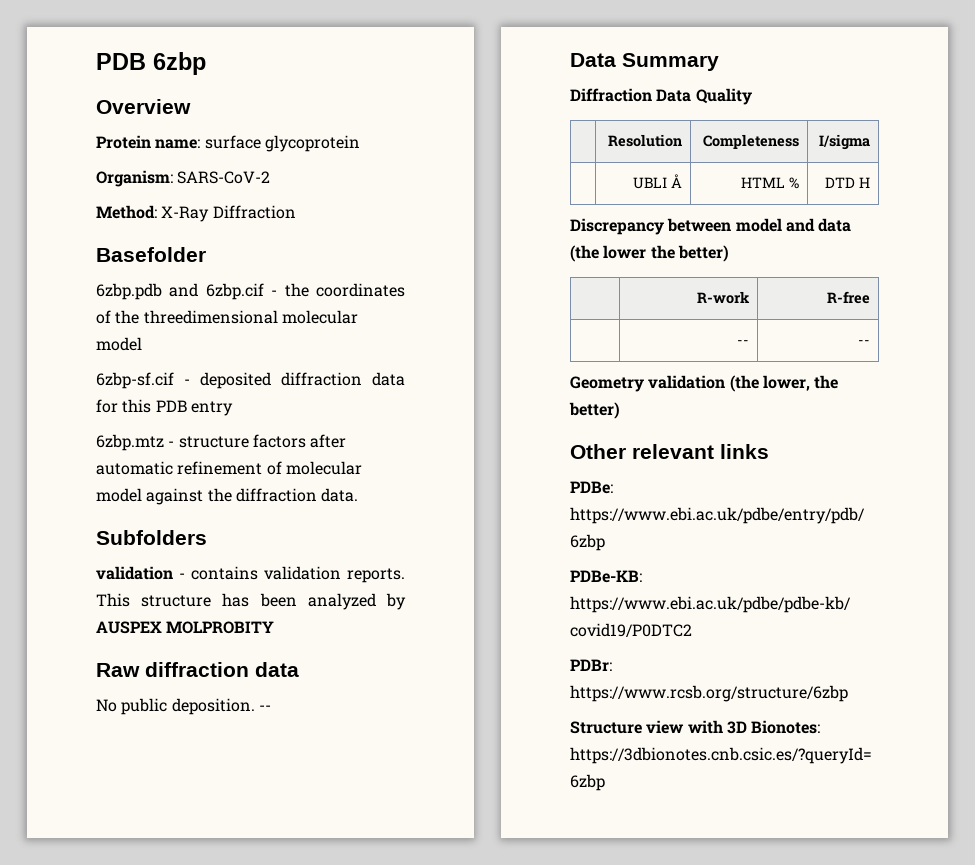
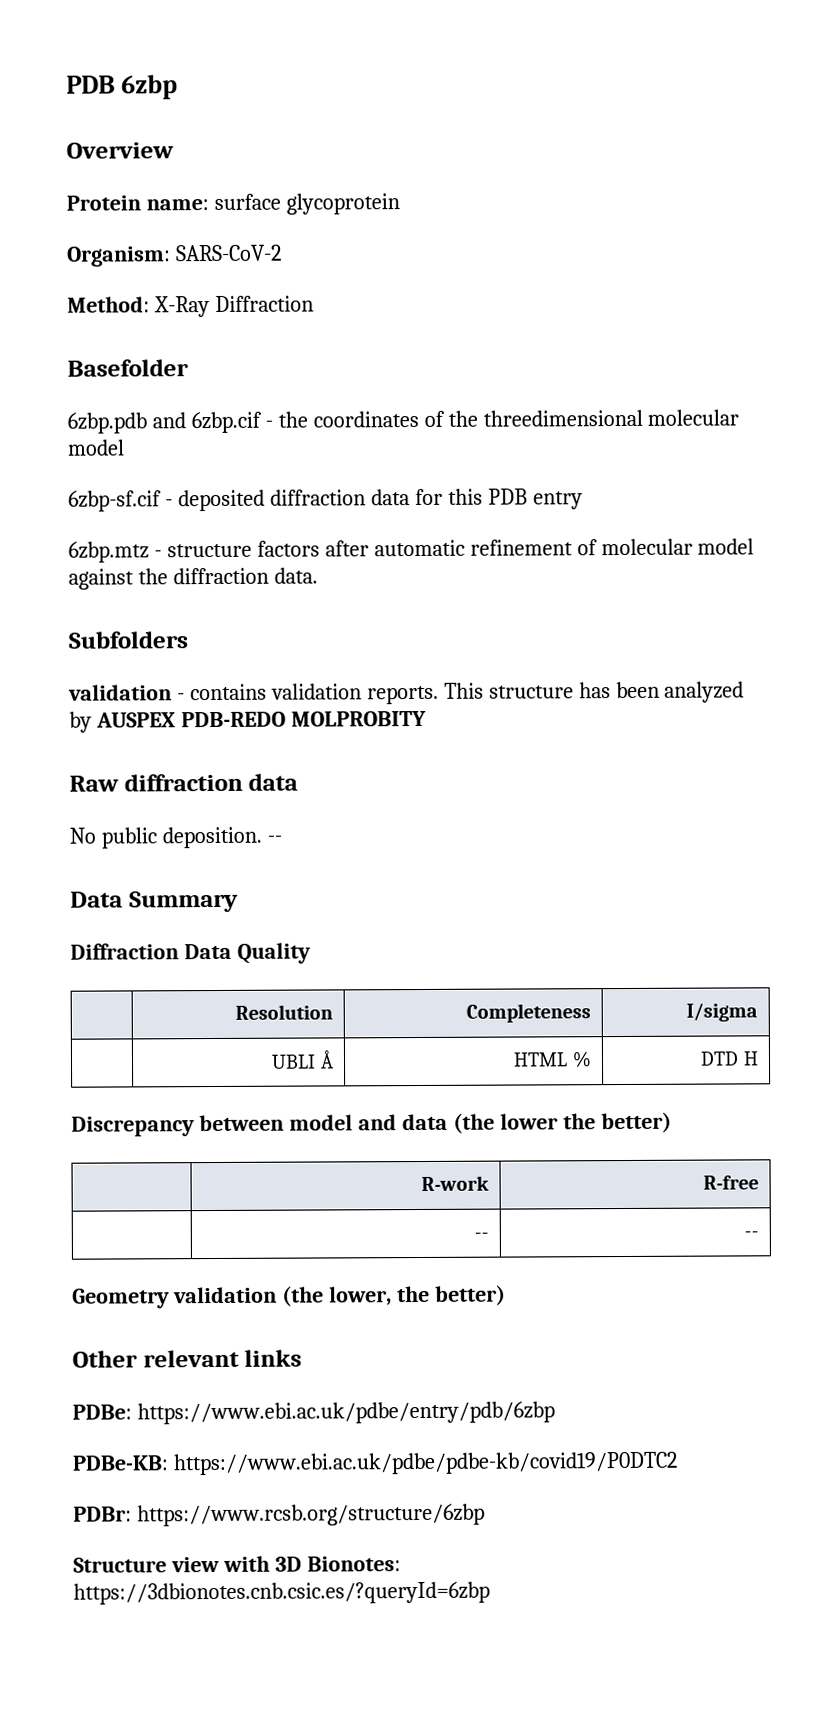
- This structure has been analyzed by AUSPEX MOLPROBITY
+ This structure has been analyzed by AUSPEX PDB-REDO MOLPROBITY

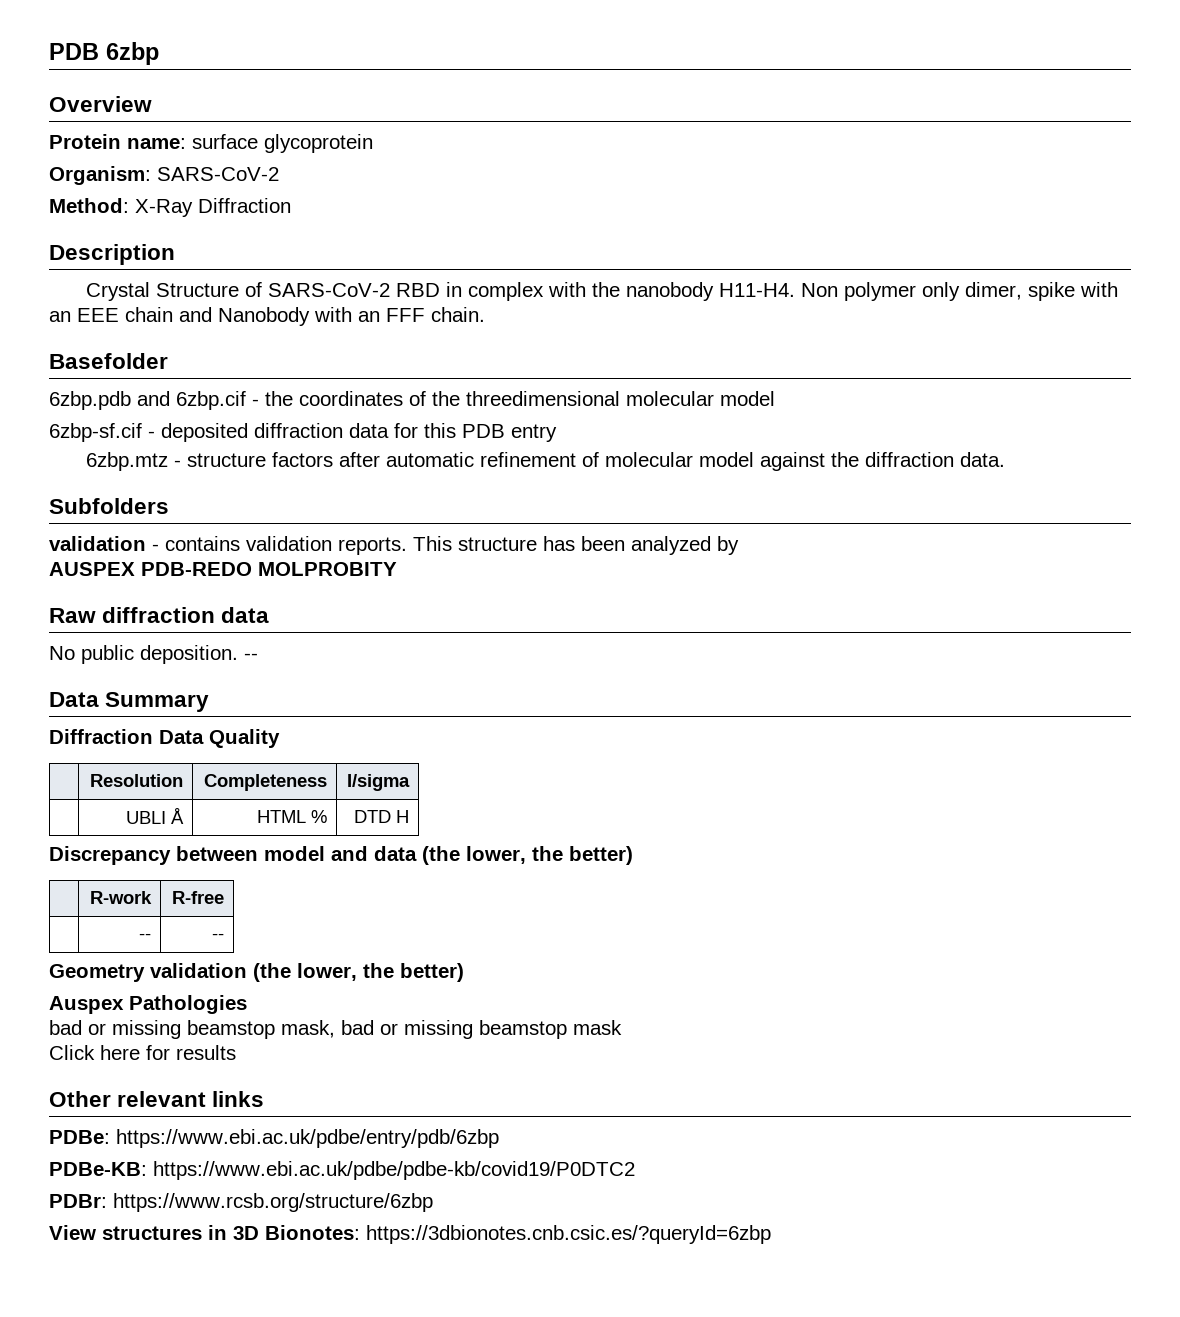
+ Description
+ Crystal Structure of SARS-CoV-2 RBD in complex with the nanobody H11-H4. Non polymer only dimer, spike with an EEE chain and Nanobody with an FFF chain.
- This structure has been analyzed by AUSPEX PDB-REDO MOLPROBITY
+ This structure has been analyzed by
+ AUSPEX PDB-REDO MOLPROBITY
- Discrepancy between model and data (the lower the better)
+ Discrepancy between model and data (the lower, the better)
+ Auspex Pathologies
+ bad or missing beamstop mask, bad or missing beamstop mask
+ Click here for results
- Structure view with 3D Bionotes: https://3dbionotes.cnb.csic.es/?queryId=6zbp
+ View structures in 3D Bionotes: https://3dbionotes.cnb.csic.es/?queryId=6zbp

